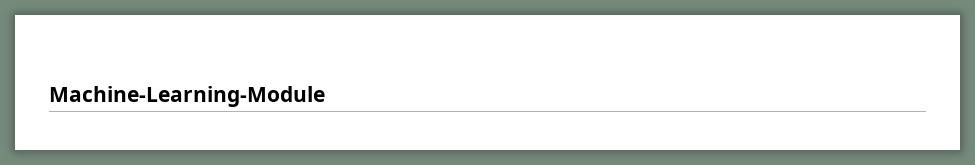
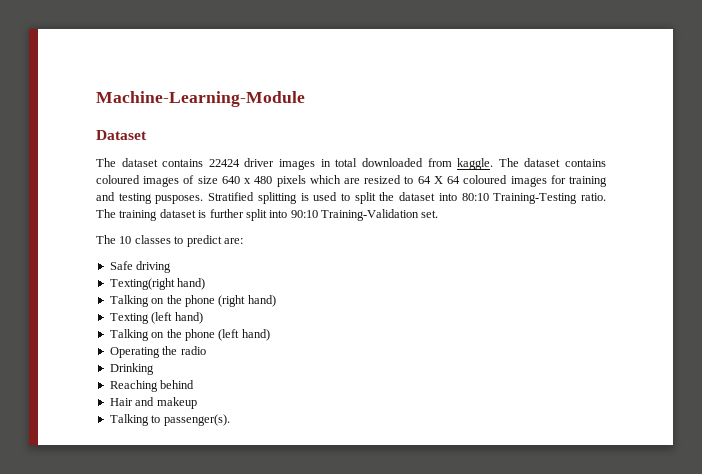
+ Dataset
+ The dataset contains 22424 driver images in total downloaded from kaggle. The dataset contains coloured images of size 640 x 480 pixels which are resized to 64 X 64 coloured images for training and testing pusposes. Stratified splitting is used to split the dataset into 80:10 Training-Testing ratio. The training dataset is further split into 90:10 Training-Validation set.
+ The 10 classes to predict are:
+ Safe driving
+ Texting(right hand)
+ Talking on the phone (right hand)
+ Texting (left hand)
+ Talking on the phone (left hand)
+ Operating the radio
+ Drinking
+ Reaching behind
+ Hair and makeup
+ Talking to passenger(s).

